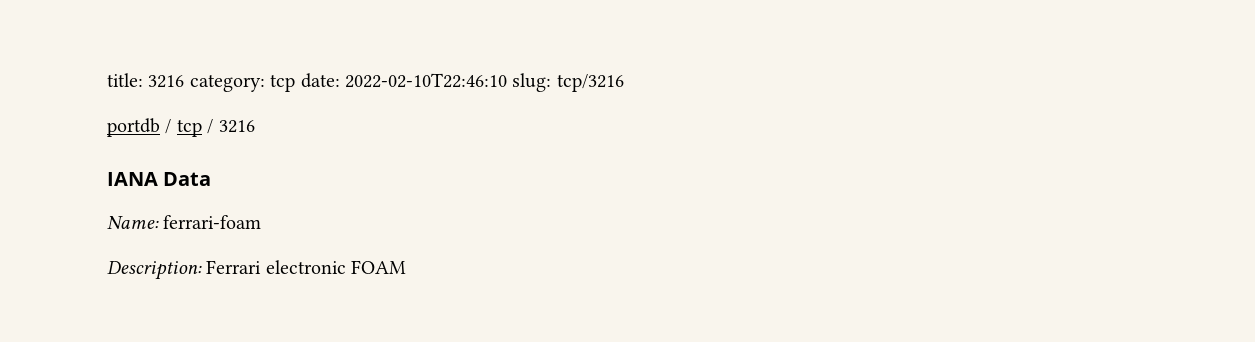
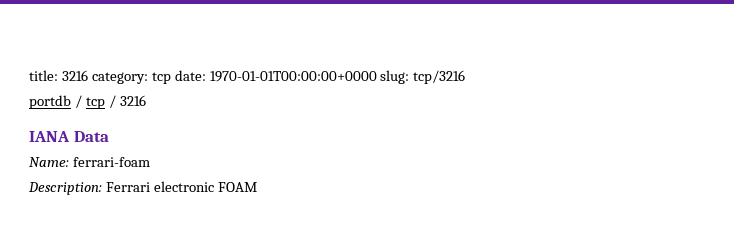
- title: 3216 category: tcp date: 2022-02-10T22:46:10 slug: tcp/3216
+ title: 3216 category: tcp date: 1970-01-01T00:00:00+0000 slug: tcp/3216

